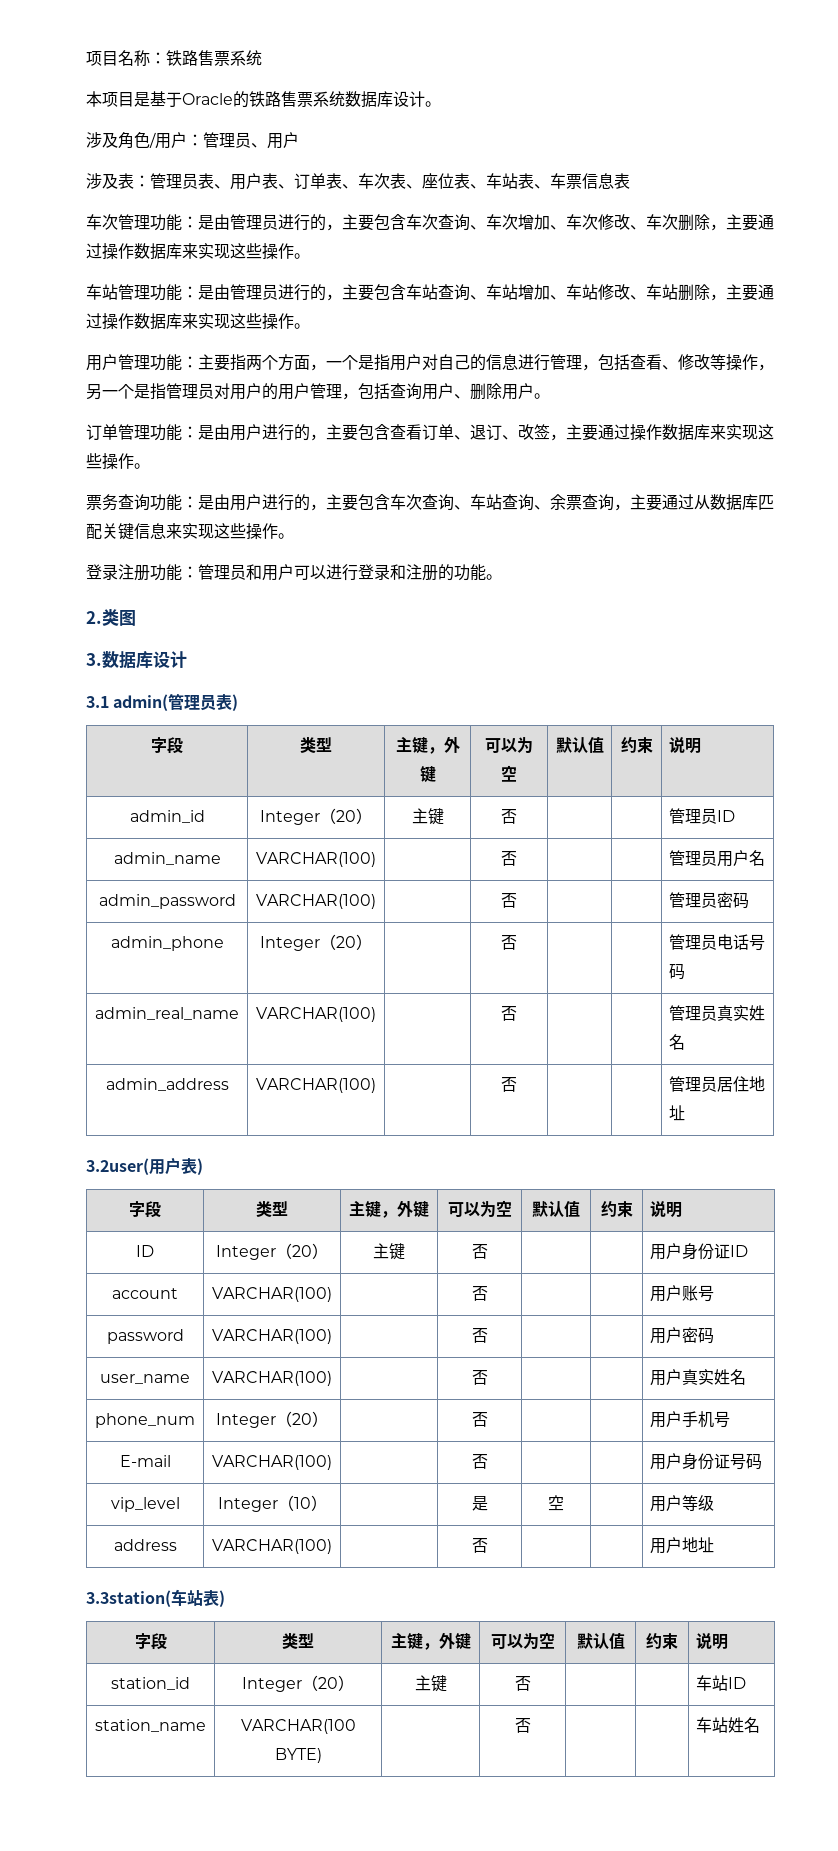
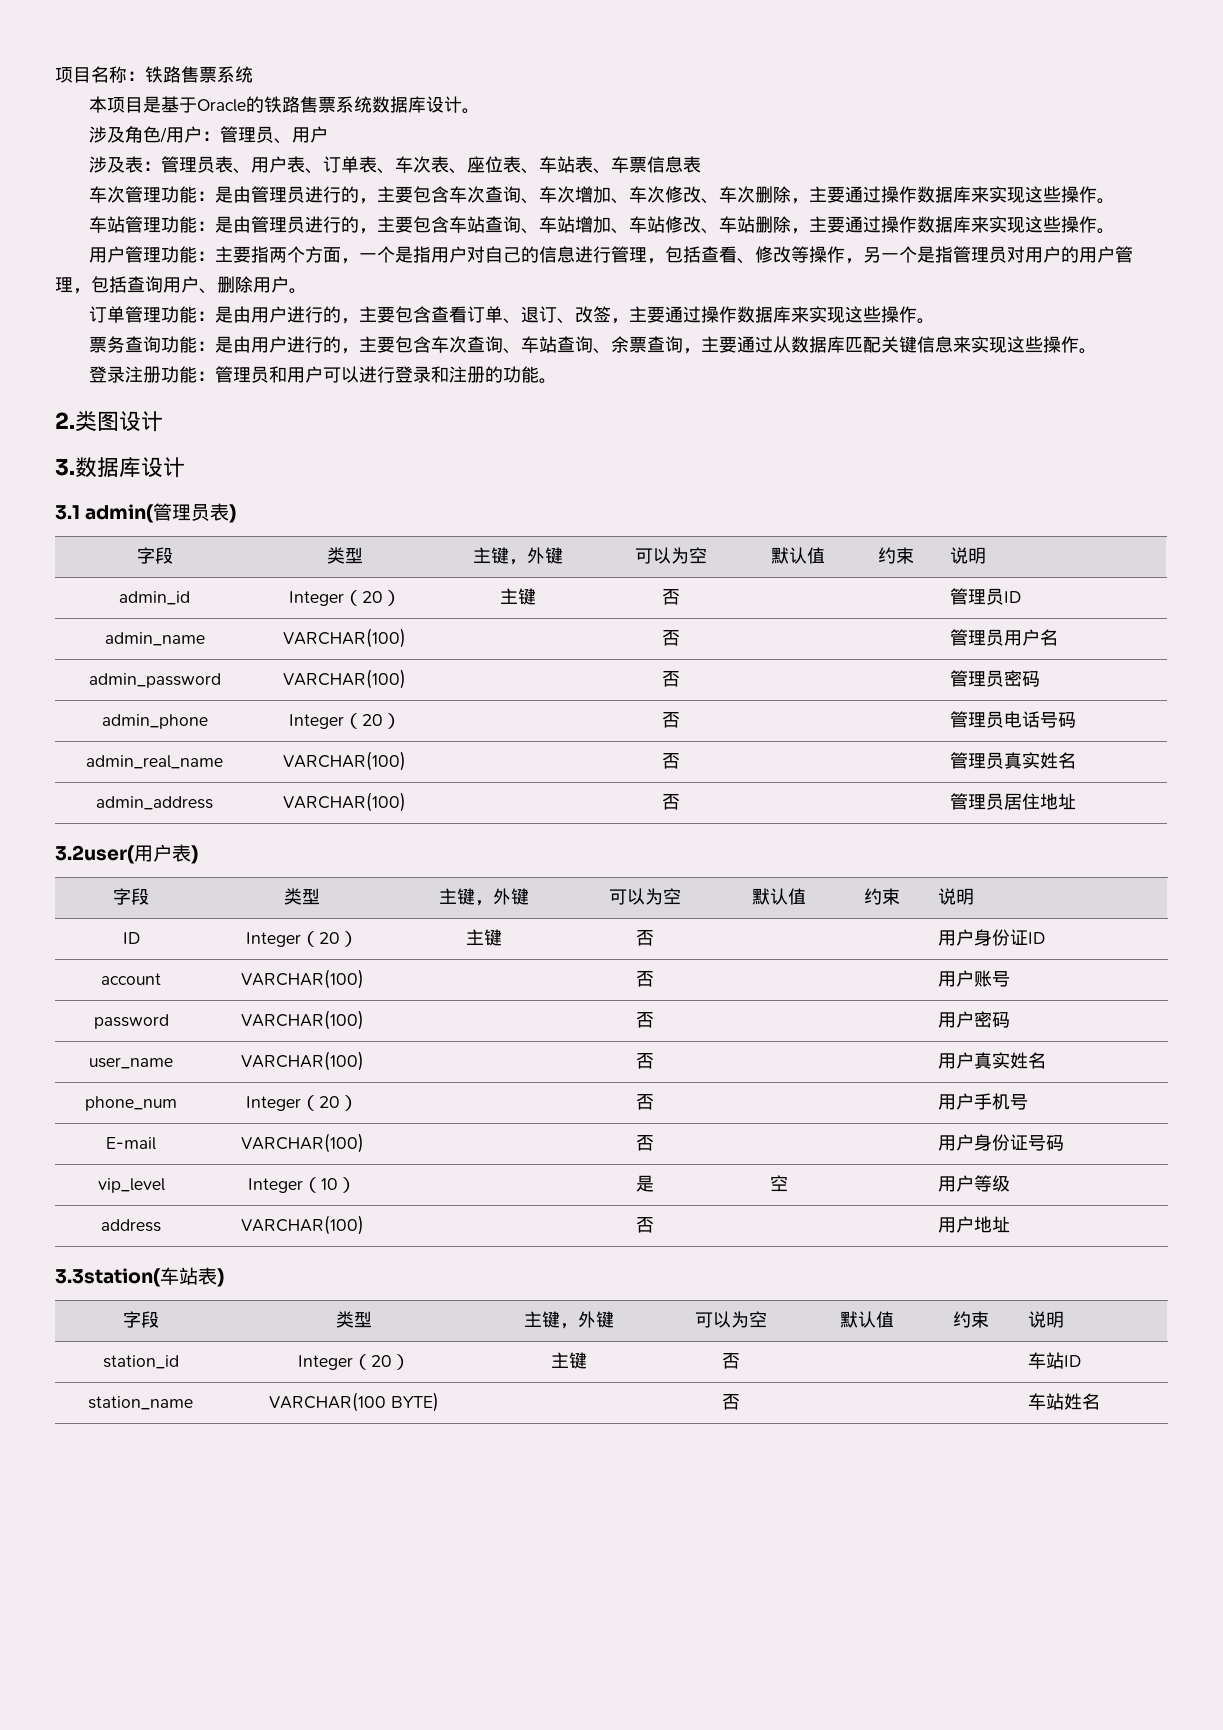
- 2.类图
+ 2.类图设计

